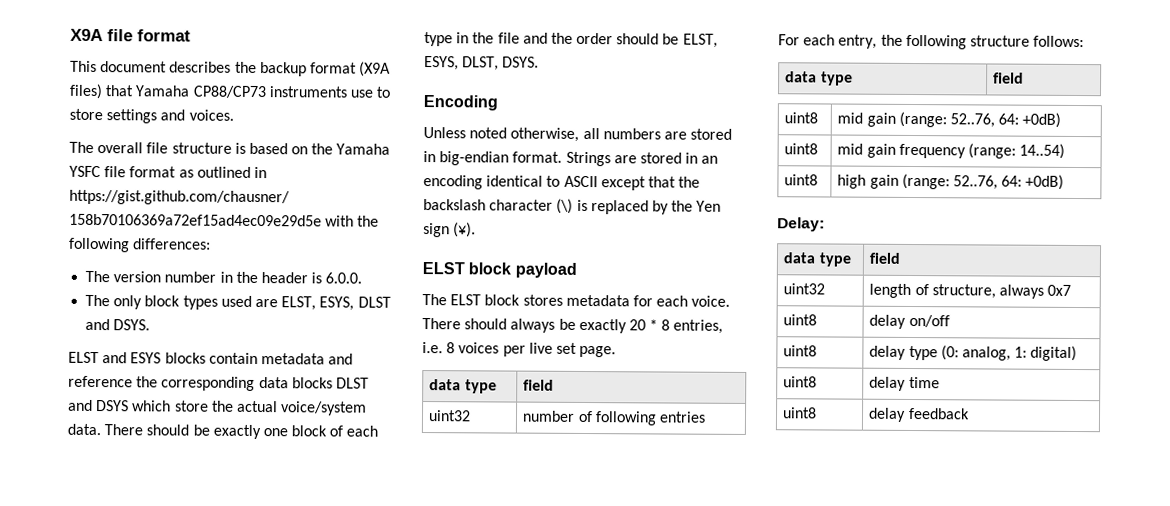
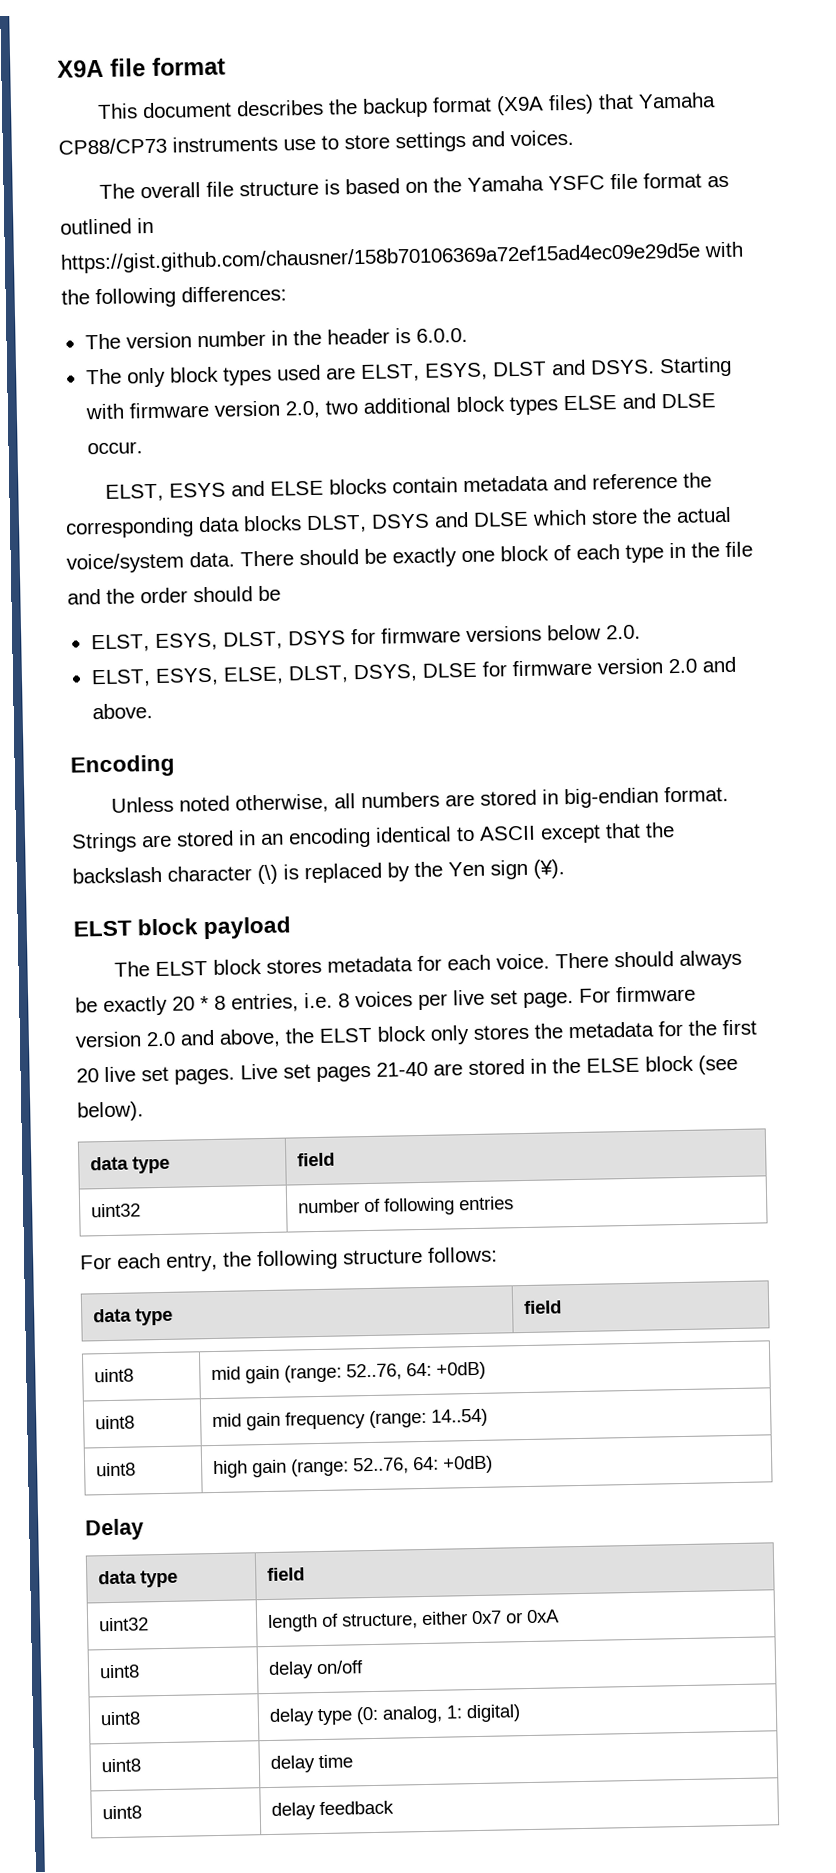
- The only block types used are ELST, ESYS, DLST and DSYS.
- ELST and ESYS blocks contain metadata and reference the corresponding data blocks DLST and DSYS which store the actual voice/system data.
+ The only block types used are ELST, ESYS, DLST and DSYS. Starting with firmware version 2.0, two additional block types ELSE and DLSE occur.
+ ELST, ESYS and ELSE blocks contain metadata and reference the corresponding data blocks DLST, DSYS and DLSE which store the actual voice/system data.
- There should be exactly one block of each type in the file and the order should be ELST, ESYS, DLST, DSYS.
+ There should be exactly one block of each type in the file and the order should be
+ ELST, ESYS, DLST, DSYS for firmware versions below 2.0.
+ ELST, ESYS, ELSE, DLST, DSYS, DLSE for firmware version 2.0 and above.
+ For firmware version 2.0 and above, the ELST block only stores the metadata for the first 20 live set pages. Live set pages 21-40 are stored in the ELSE block (see below).
- Delay:
+ Delay
- uint32 | length of structure, always 0x7
+ uint32 | length of structure, either 0x7 or 0xA

